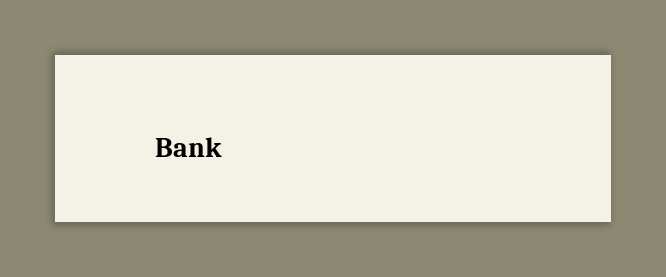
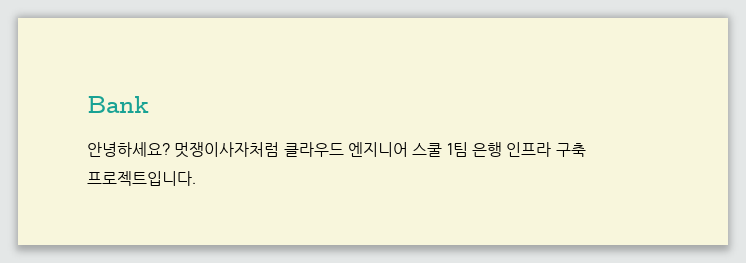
+ 안녕하세요? 멋쟁이사자처럼 클라우드 엔지니어 스쿨 1팀 은행 인프라 구축 프로젝트입니다.

